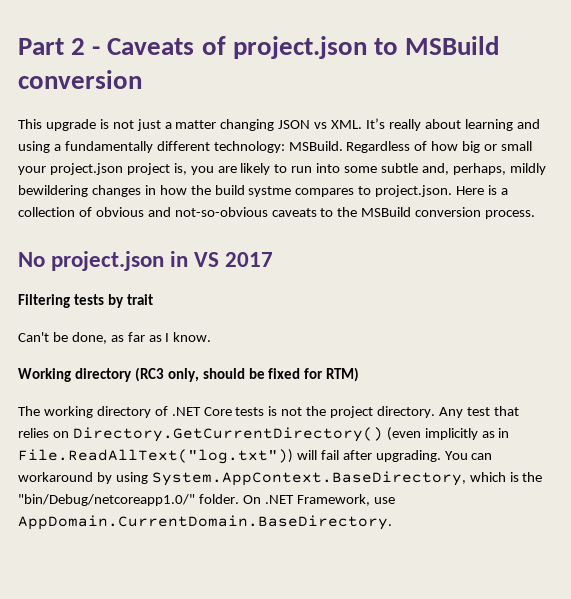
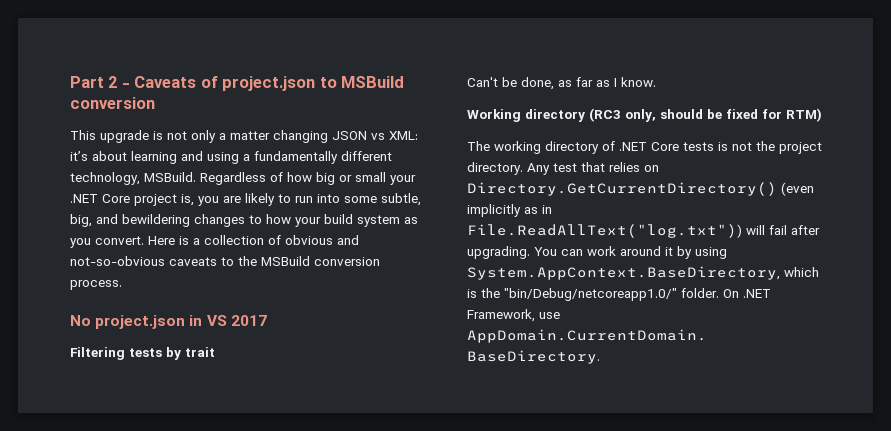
- This upgrade is not just a matter changing JSON vs XML. It’s really about learning and using a fundamentally different technology: MSBuild.
+ This upgrade is not only a matter changing JSON vs XML: it’s about learning and using a fundamentally different technology, MSBuild.
- Regardless of how big or small your project.json project is, you are likely to run into some subtle and, perhaps, mildly bewildering changes in how the build systme compares to project.json. Here is a collection of obvious and not-so-obvious caveats to the MSBuild conversion process.
+ Regardless of how big or small your .NET Core project is, you are likely to run into some subtle, big, and bewildering changes to how your build system as you convert. Here is a collection of obvious and not-so-obvious caveats to the MSBuild conversion process.
- You can workaround by using System.AppContext.BaseDirectory, which is the "bin/Debug/netcoreapp1.0/" folder.
+ You can work around it by using System.AppContext.BaseDirectory, which is the "bin/Debug/netcoreapp1.0/" folder.

